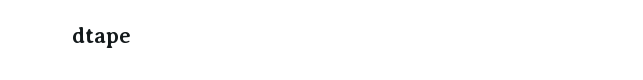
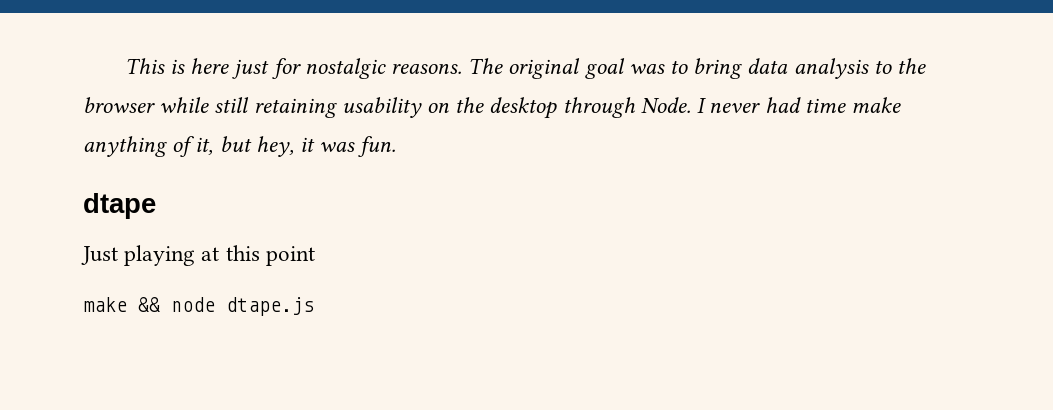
+ This is here just for nostalgic reasons. The original goal was to bring data analysis to the browser while still retaining usability on the desktop through Node. I never had time make anything of it, but hey, it was fun.
  dtape
+ Just playing at this point
+ make && node dtape.js

